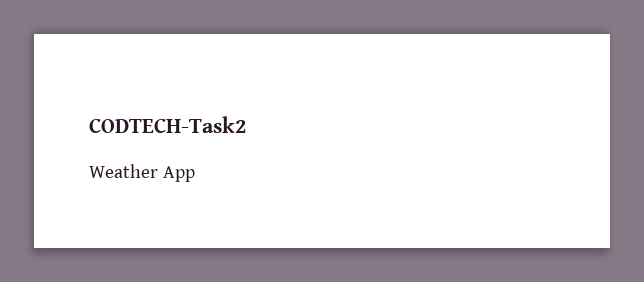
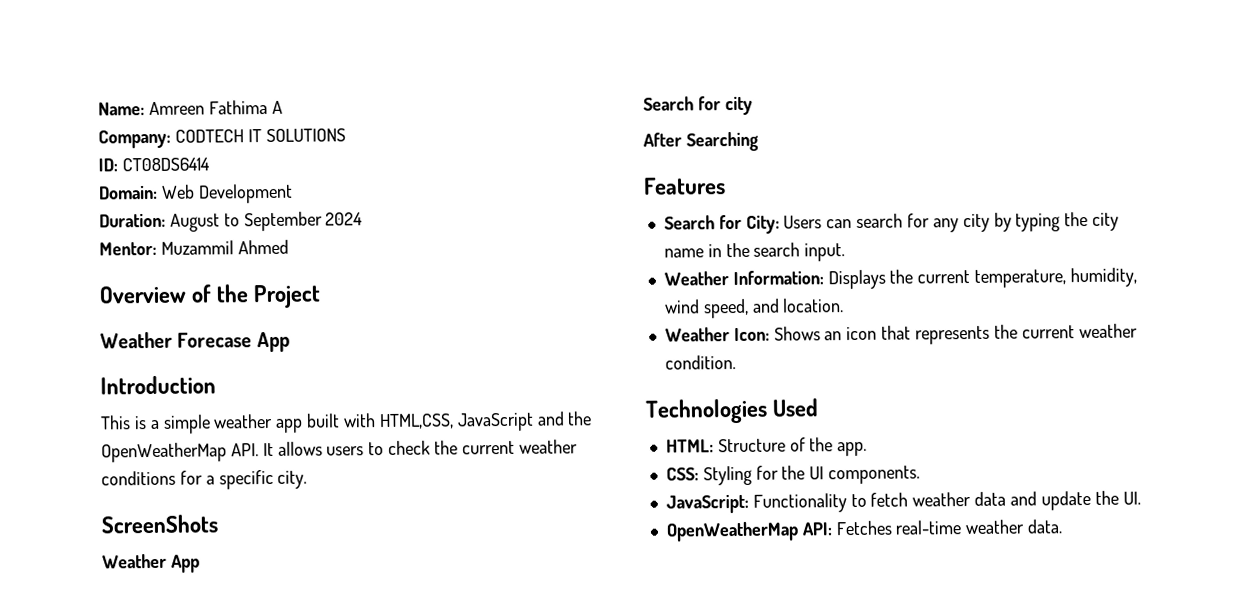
- CODTECH-Task2
+ Name: Amreen Fathima A
+ Company: CODTECH IT SOLUTIONS
+ ID: CT08DS6414
+ Domain: Web Development
+ Duration: August to September 2024
+ Mentor: Muzammil Ahmed
+ Overview of the Project
+ Weather Forecase App
+ Introduction
+ This is a simple weather app built with HTML,CSS, JavaScript and the OpenWeatherMap API. It allows users to check the current weather conditions for a specific city.
+ ScreenShots
  Weather App
+ Search for city
+ After Searching
+ Features
+ Search for City: Users can search for any city by typing the city name in the search input.
+ Weather Information: Displays the current temperature, humidity, wind speed, and location.
+ Weather Icon: Shows an icon that represents the current weather condition.
+ Technologies Used
+ HTML: Structure of the app.
+ CSS: Styling for the UI components.
+ JavaScript: Functionality to fetch weather data and update the UI.
+ OpenWeatherMap API: Fetches real-time weather data.

